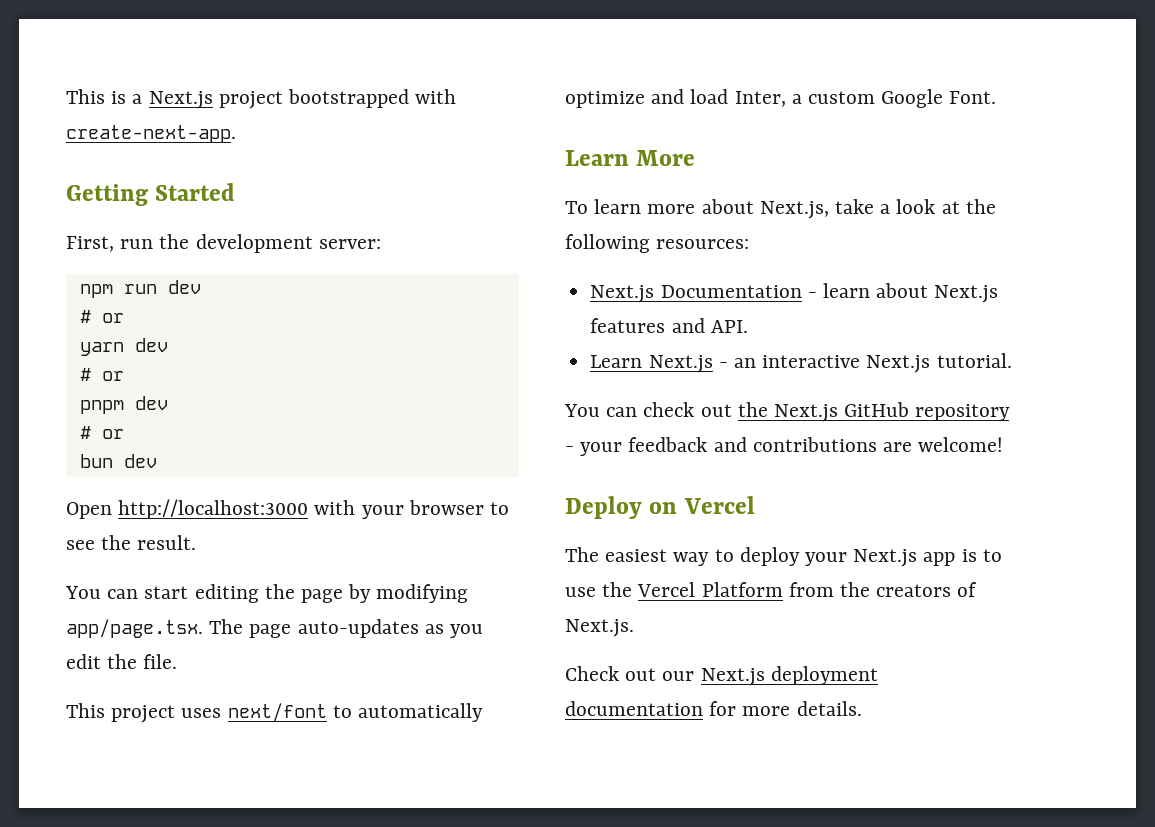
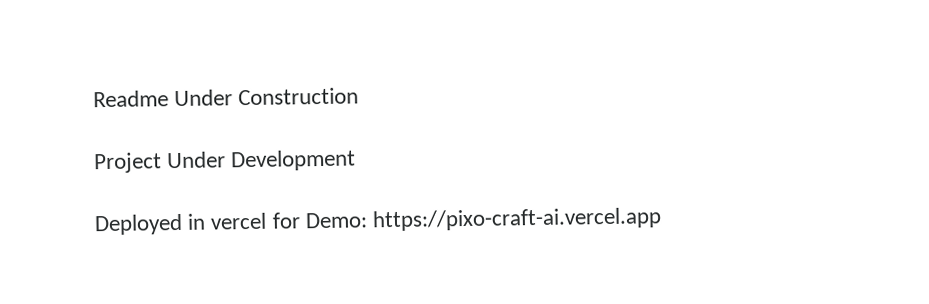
- This is a Next.js project bootstrapped with create-next-app.
- Getting Started
- First, run the development server:
- npm run dev
- # or
- yarn dev
- # or
- pnpm dev
- # or
- bun dev
- Open http://localhost:3000 with your browser to see the result.
- You can start editing the page by modifying app/page.tsx. The page auto-updates as you edit the file.
- This project uses next/font to automatically optimize and load Inter, a custom Google Font.
- Learn More
- To learn more about Next.js, take a look at the following resources:
- Next.js Documentation - learn about Next.js features and API.
- Learn Next.js - an interactive Next.js tutorial.
- You can check out the Next.js GitHub repository - your feedback and contributions are welcome!
- Deploy on Vercel
- The easiest way to deploy your Next.js app is to use the Vercel Platform from the creators of Next.js.
- Check out our Next.js deployment documentation for more details.
+ Readme Under Construction
+ Project Under Development
+ Deployed in vercel for Demo: https://pixo-craft-ai.vercel.app

